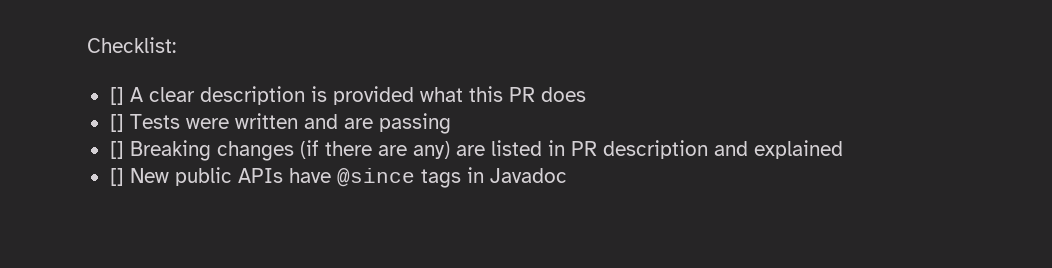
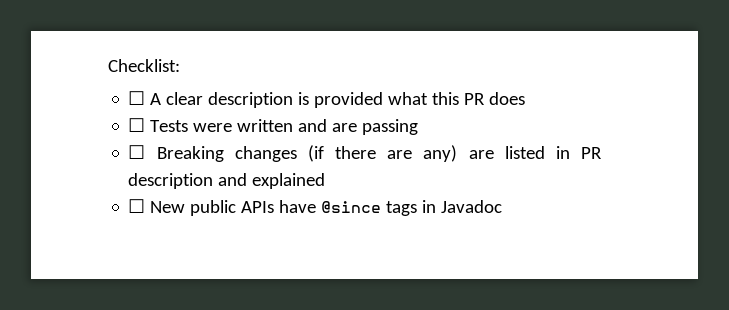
- [] A clear description is provided what this PR does
+ ☐ A clear description is provided what this PR does
- [] Tests were written and are passing
+ ☐ Tests were written and are passing
- [] Breaking changes (if there are any) are listed in PR description and explained
+ ☐ Breaking changes (if there are any) are listed in PR description and explained
- [] New public APIs have @since tags in Javadoc
+ ☐ New public APIs have @since tags in Javadoc

